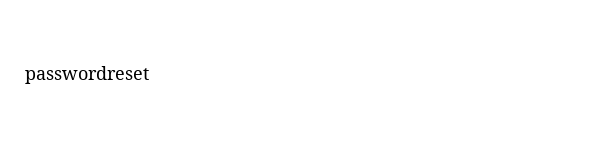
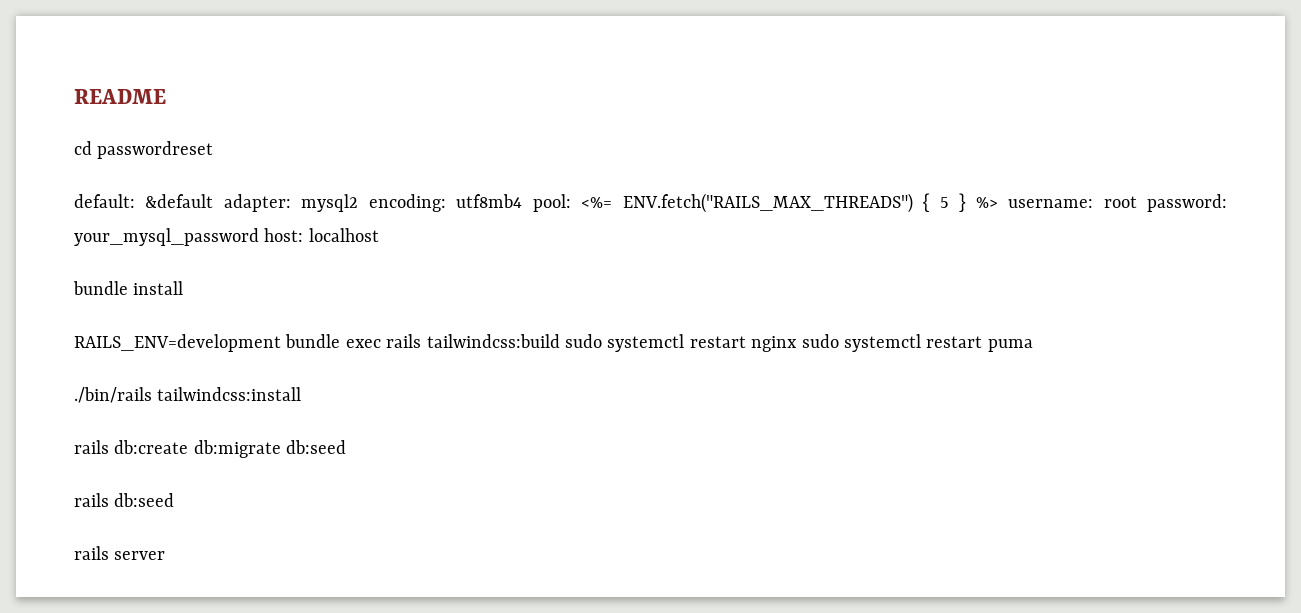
- passwordreset
+ README
+ cd passwordreset
+ default: &default adapter: mysql2 encoding: utf8mb4 pool: <%= ENV.fetch("RAILS_MAX_THREADS") { 5 } %> username: root password: your_mysql_password host: localhost
+ bundle install
+ RAILS_ENV=development bundle exec rails tailwindcss:build sudo systemctl restart nginx sudo systemctl restart puma
+ ./bin/rails tailwindcss:install
+ rails db:create db:migrate db:seed
+ rails db:seed
+ rails server

